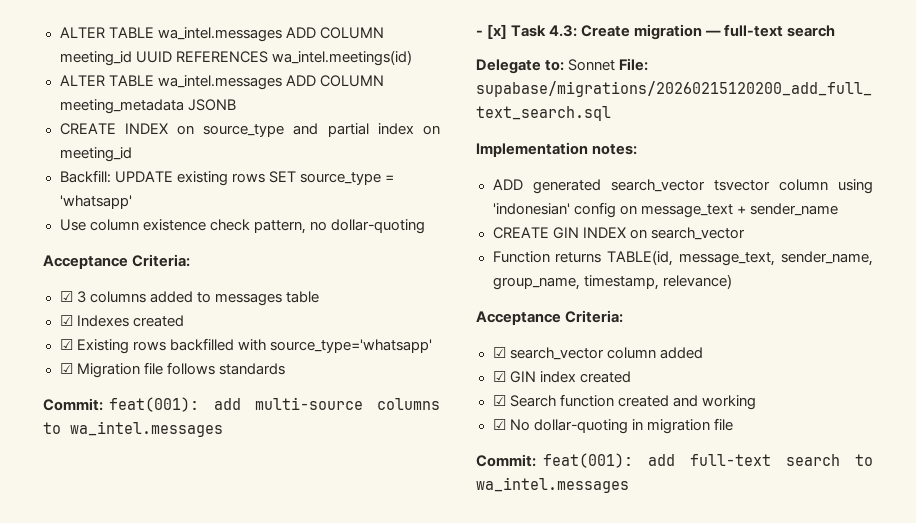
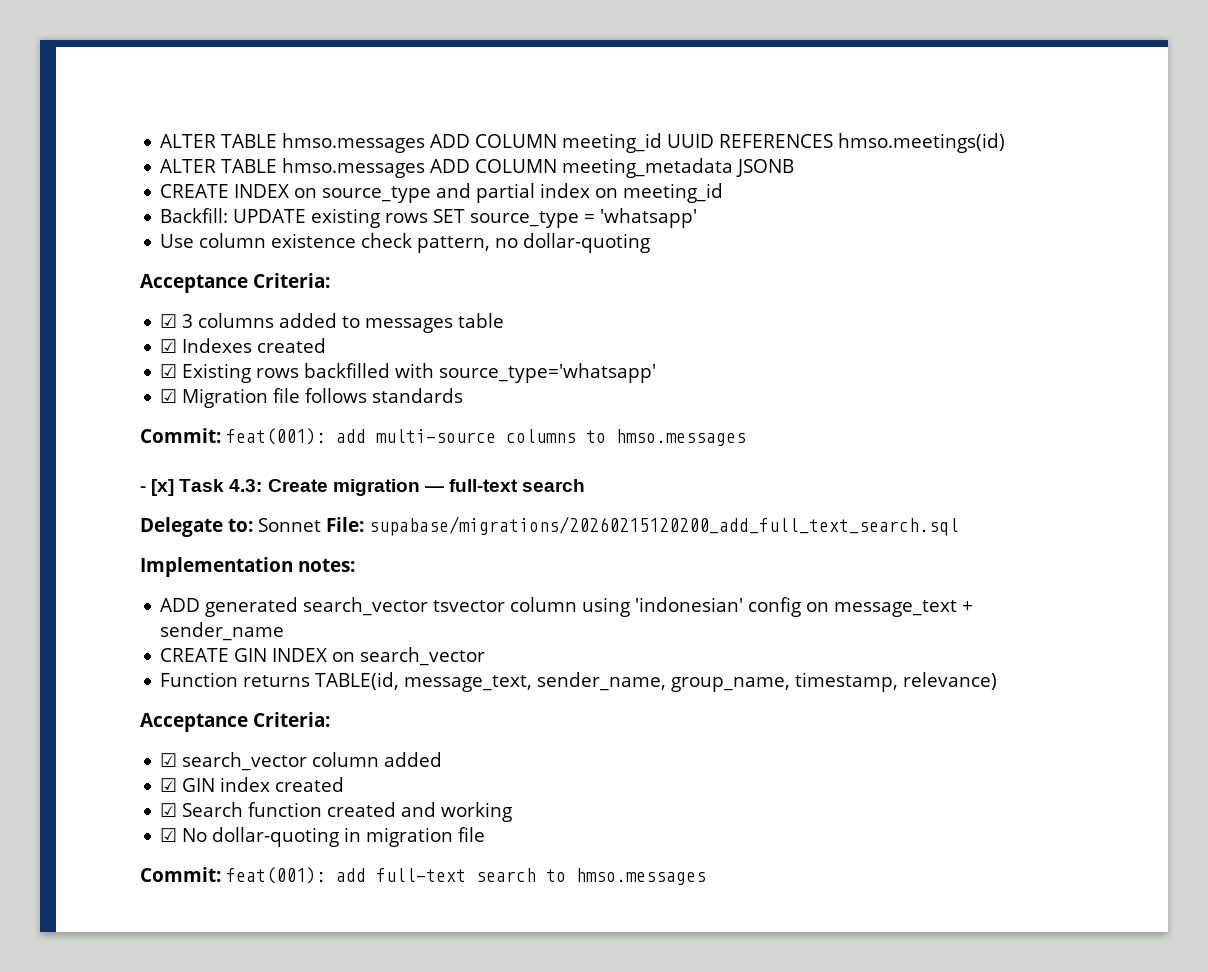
- ALTER TABLE wa_intel.messages ADD COLUMN meeting_id UUID REFERENCES wa_intel.meetings(id)
- ALTER TABLE wa_intel.messages ADD COLUMN meeting_metadata JSONB
+ ALTER TABLE hmso.messages ADD COLUMN meeting_id UUID REFERENCES hmso.meetings(id)
+ ALTER TABLE hmso.messages ADD COLUMN meeting_metadata JSONB
- Commit: feat(001): add multi-source columns to wa_intel.messages
+ Commit: feat(001): add multi-source columns to hmso.messages
- Commit: feat(001): add full-text search to wa_intel.messages
+ Commit: feat(001): add full-text search to hmso.messages

